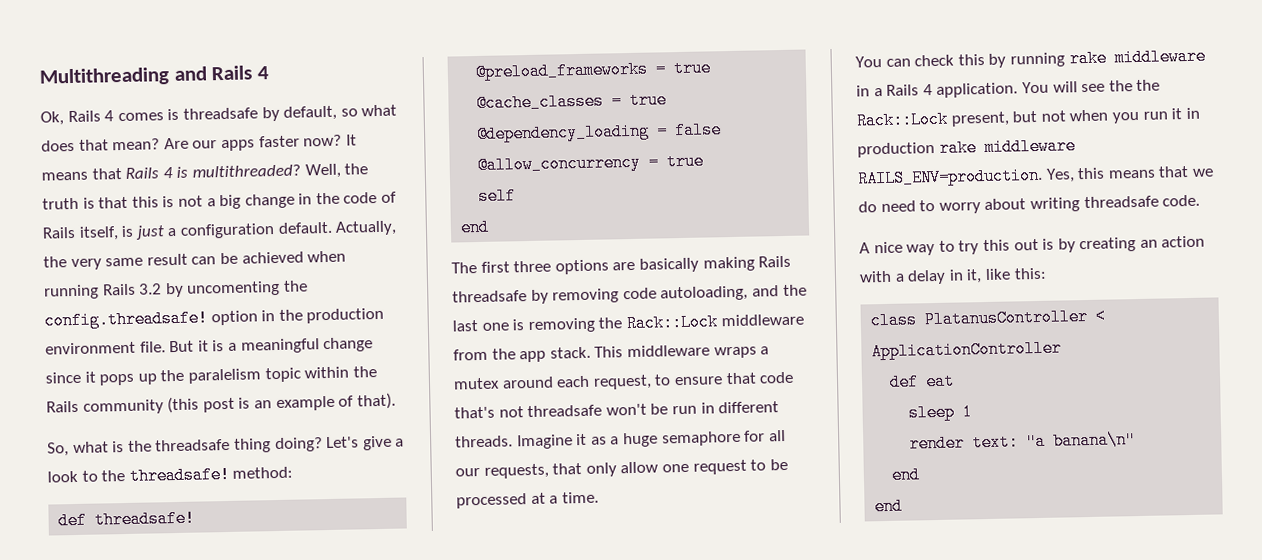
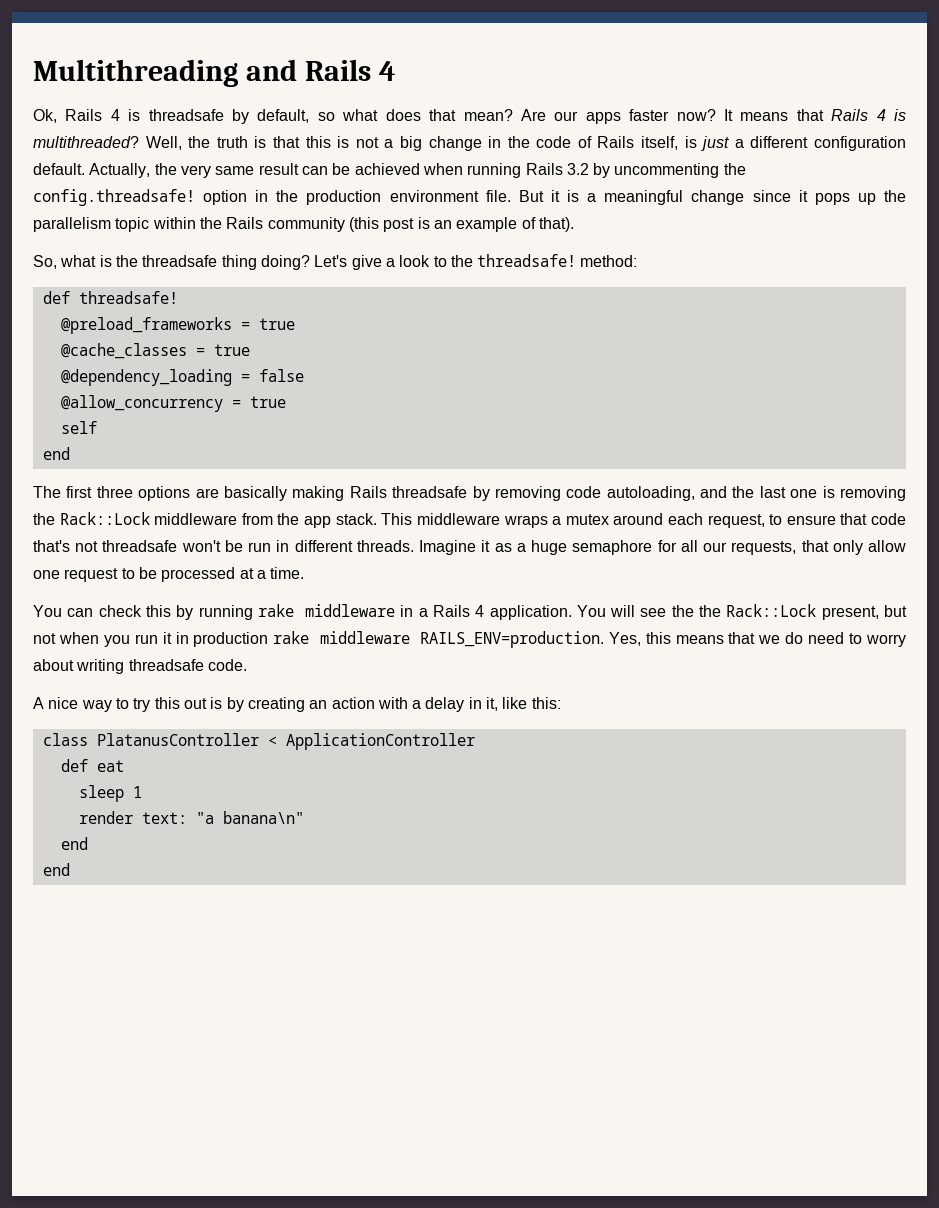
- Ok, Rails 4 comes is threadsafe by default, so what does that mean?
+ Ok, Rails 4 is threadsafe by default, so what does that mean?
- Well, the truth is that this is not a big change in the code of Rails itself, is just a configuration default.
+ Well, the truth is that this is not a big change in the code of Rails itself, is just a different configuration default.
- Actually, the very same result can be achieved when running Rails 3.2 by uncomenting the config.threadsafe! option in the production environment file.
+ Actually, the very same result can be achieved when running Rails 3.2 by uncommenting the config.threadsafe! option in the production environment file.
- But it is a meaningful change since it pops up the paralelism topic within the Rails community (this post is an example of that).
+ But it is a meaningful change since it pops up the parallelism topic within the Rails community (this post is an example of that).

